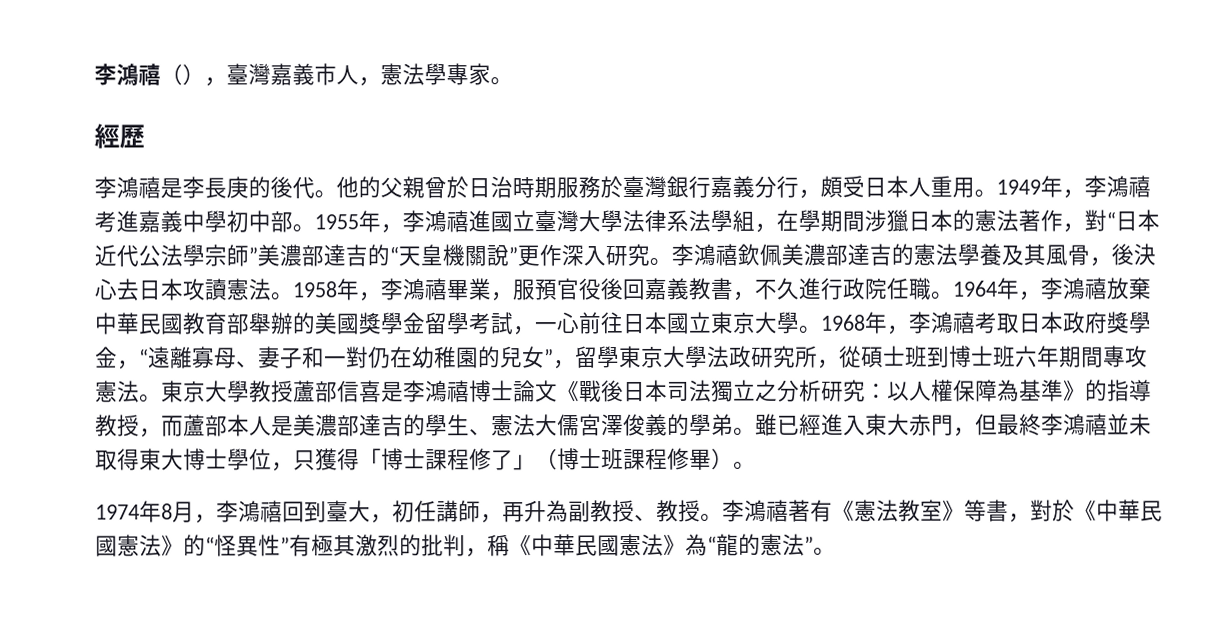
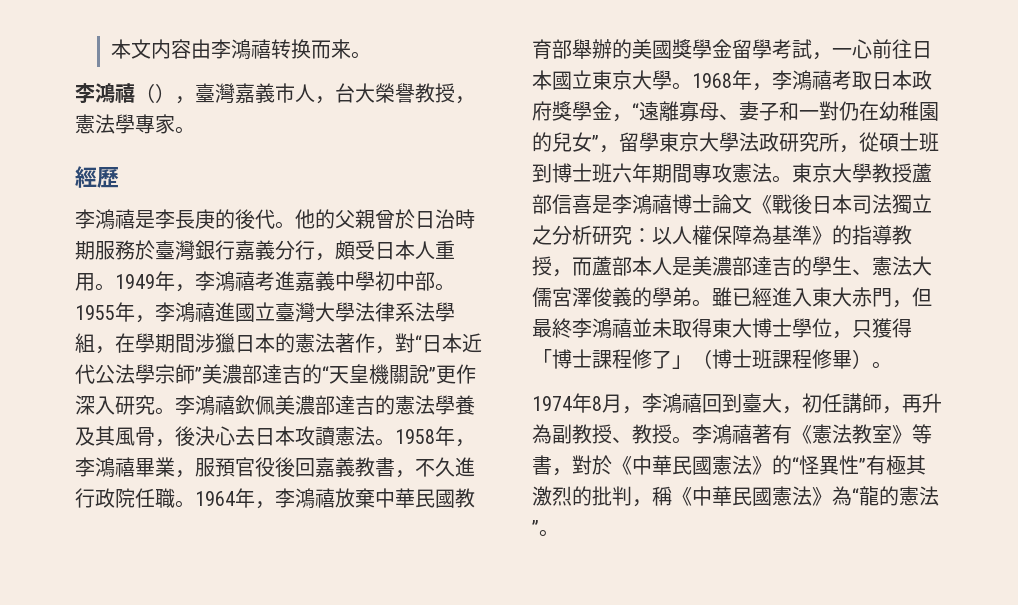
+ 本文内容由李鴻禧转换而来。
- 李鴻禧（），臺灣嘉義市人，憲法學專家。
+ 李鴻禧（），臺灣嘉義市人，台大榮譽教授，憲法學專家。

